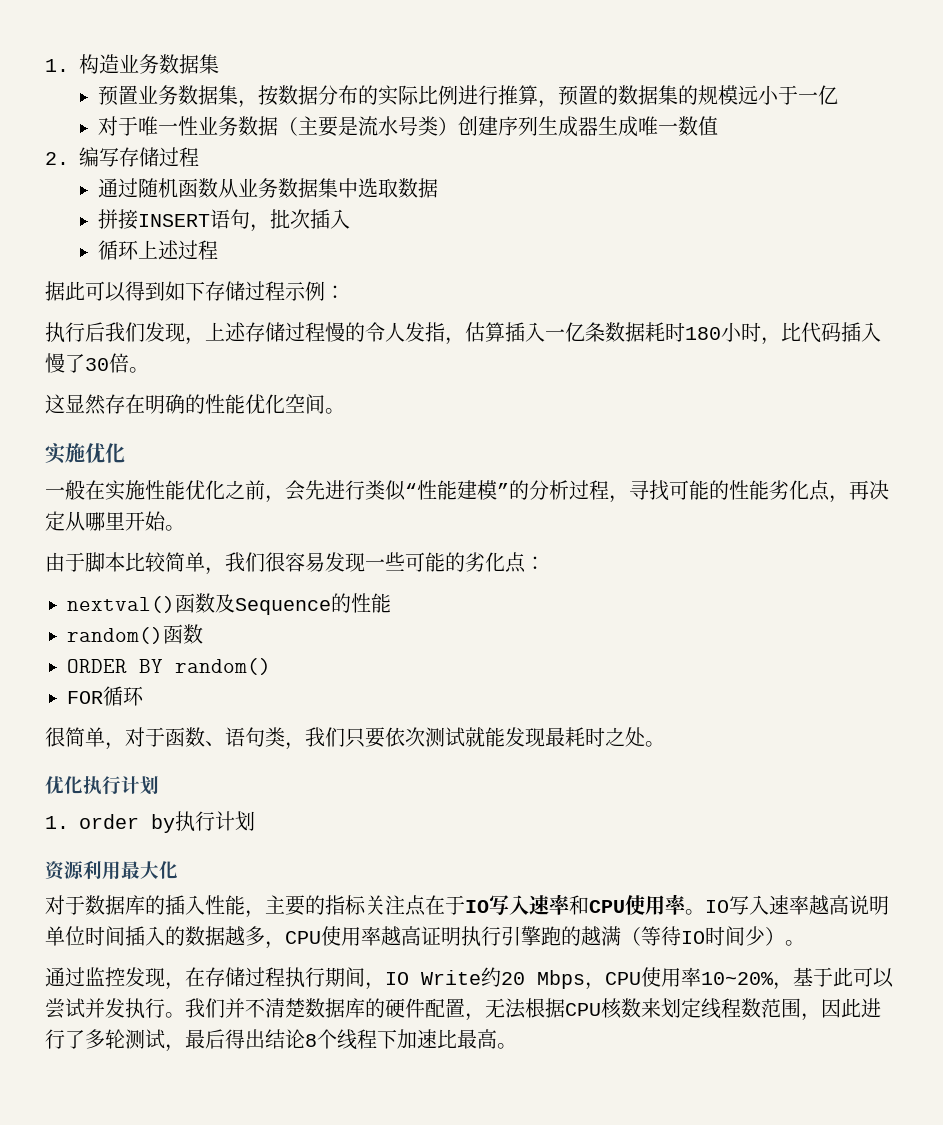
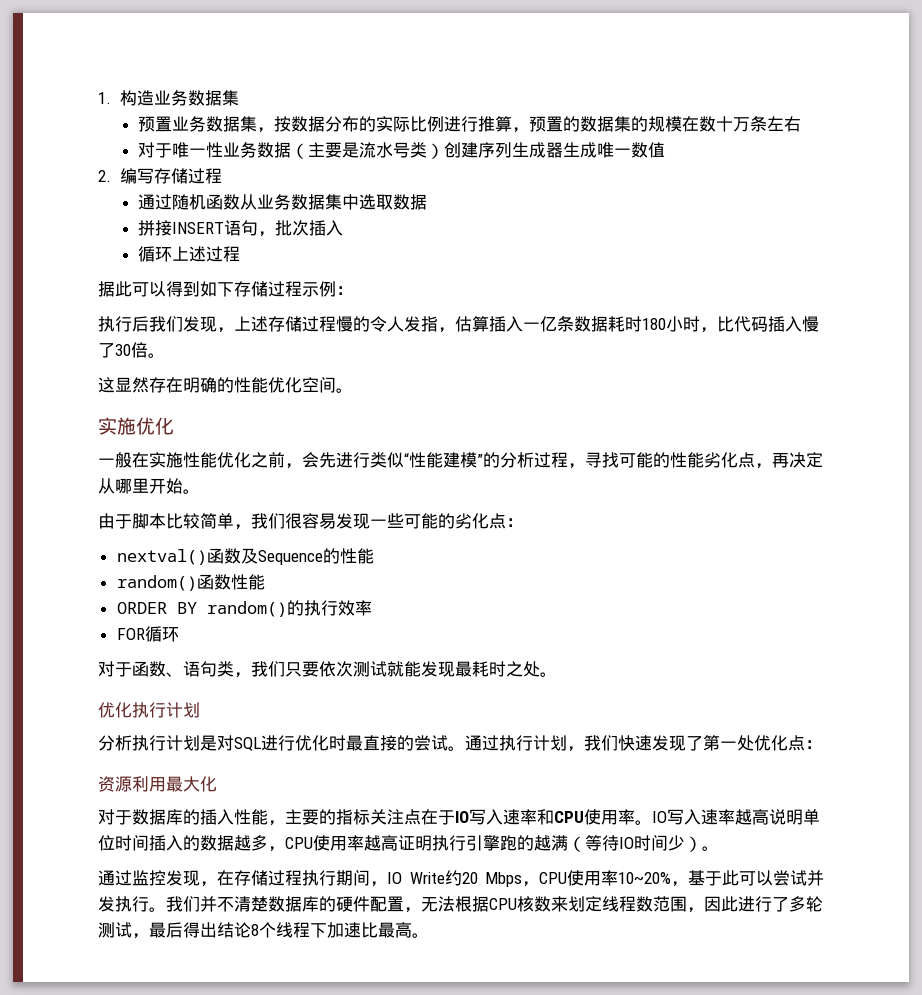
- 预置业务数据集，按数据分布的实际比例进行推算，预置的数据集的规模远小于一亿
+ 预置业务数据集，按数据分布的实际比例进行推算，预置的数据集的规模在数十万条左右
- random()函数
+ random()函数性能
- ORDER BY random()
+ ORDER BY random()的执行效率
- 很简单，对于函数、语句类，我们只要依次测试就能发现最耗时之处。
+ 对于函数、语句类，我们只要依次测试就能发现最耗时之处。
- 1. order by执行计划
+ 分析执行计划是对SQL进行优化时最直接的尝试。通过执行计划，我们快速发现了第一处优化点：

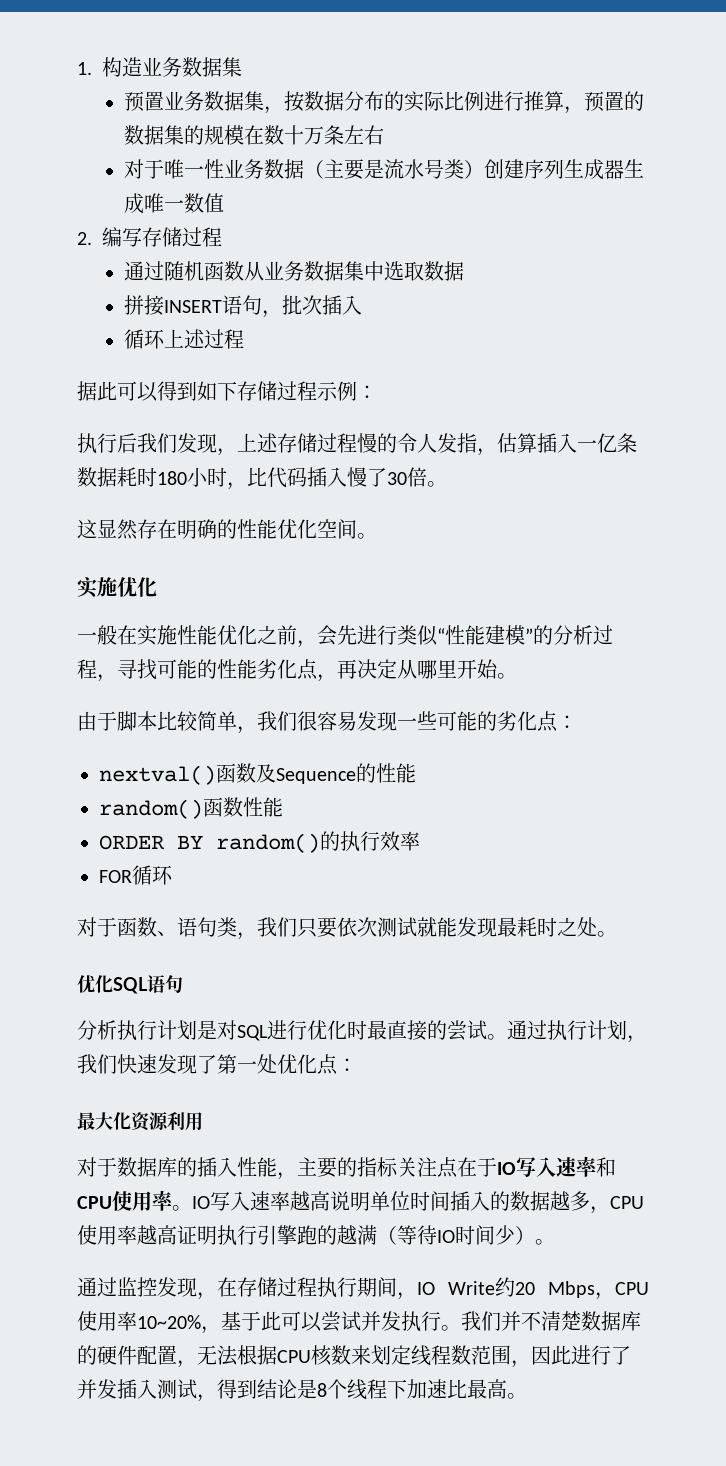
- 优化执行计划
+ 优化SQL语句
- 资源利用最大化
+ 最大化资源利用
- 我们并不清楚数据库的硬件配置，无法根据CPU核数来划定线程数范围，因此进行了多轮测试，最后得出结论8个线程下加速比最高。
+ 我们并不清楚数据库的硬件配置，无法根据CPU核数来划定线程数范围，因此进行了并发插入测试，得到结论是8个线程下加速比最高。

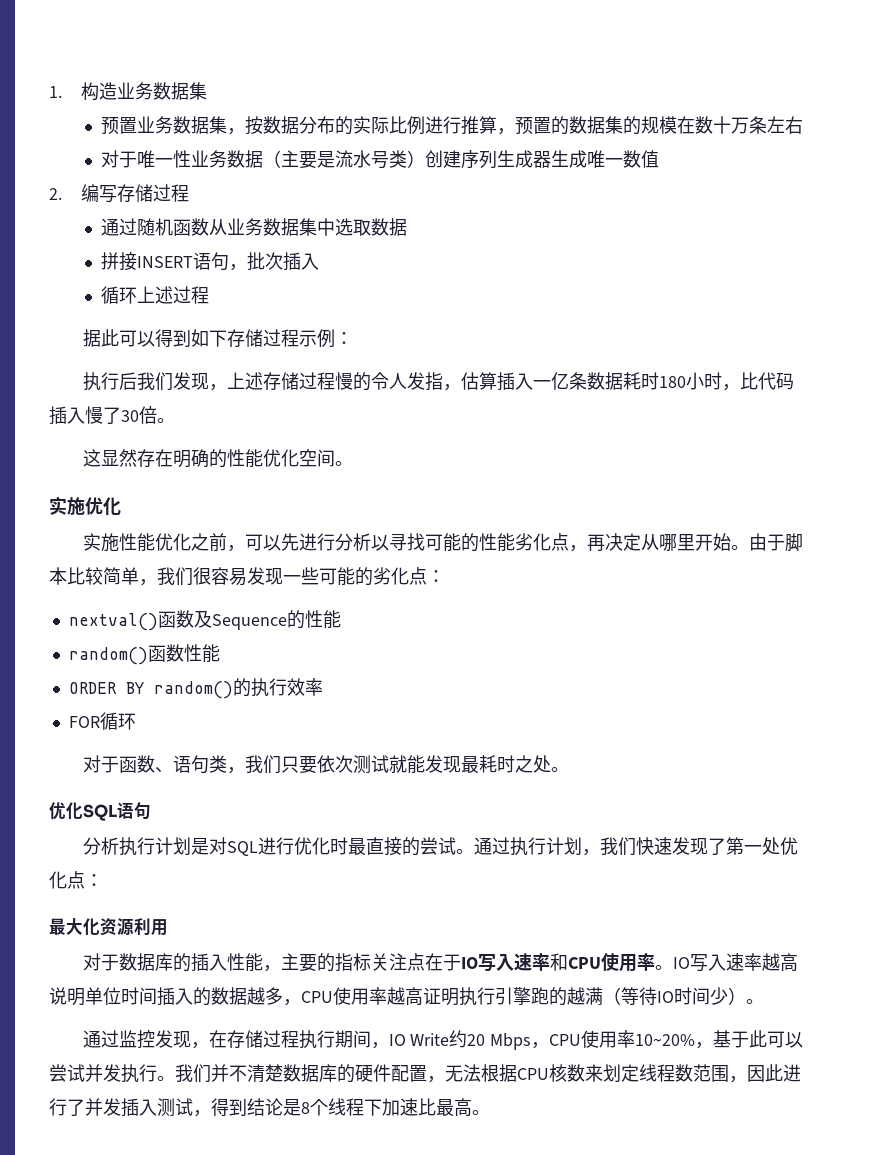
- 一般在实施性能优化之前，会先进行类似“性能建模”的分析过程，寻找可能的性能劣化点，再决定从哪里开始。
- 由于脚本比较简单，我们很容易发现一些可能的劣化点：
+ 实施性能优化之前，可以先进行分析以寻找可能的性能劣化点，再决定从哪里开始。由于脚本比较简单，我们很容易发现一些可能的劣化点：

